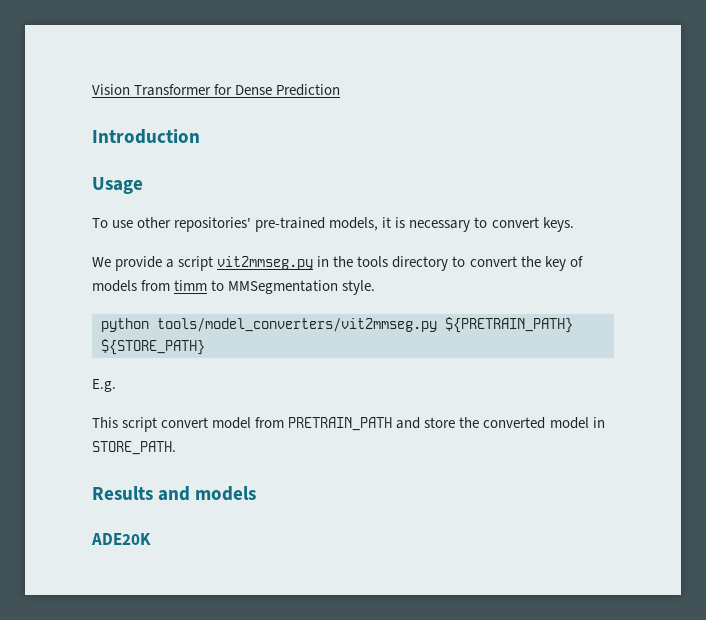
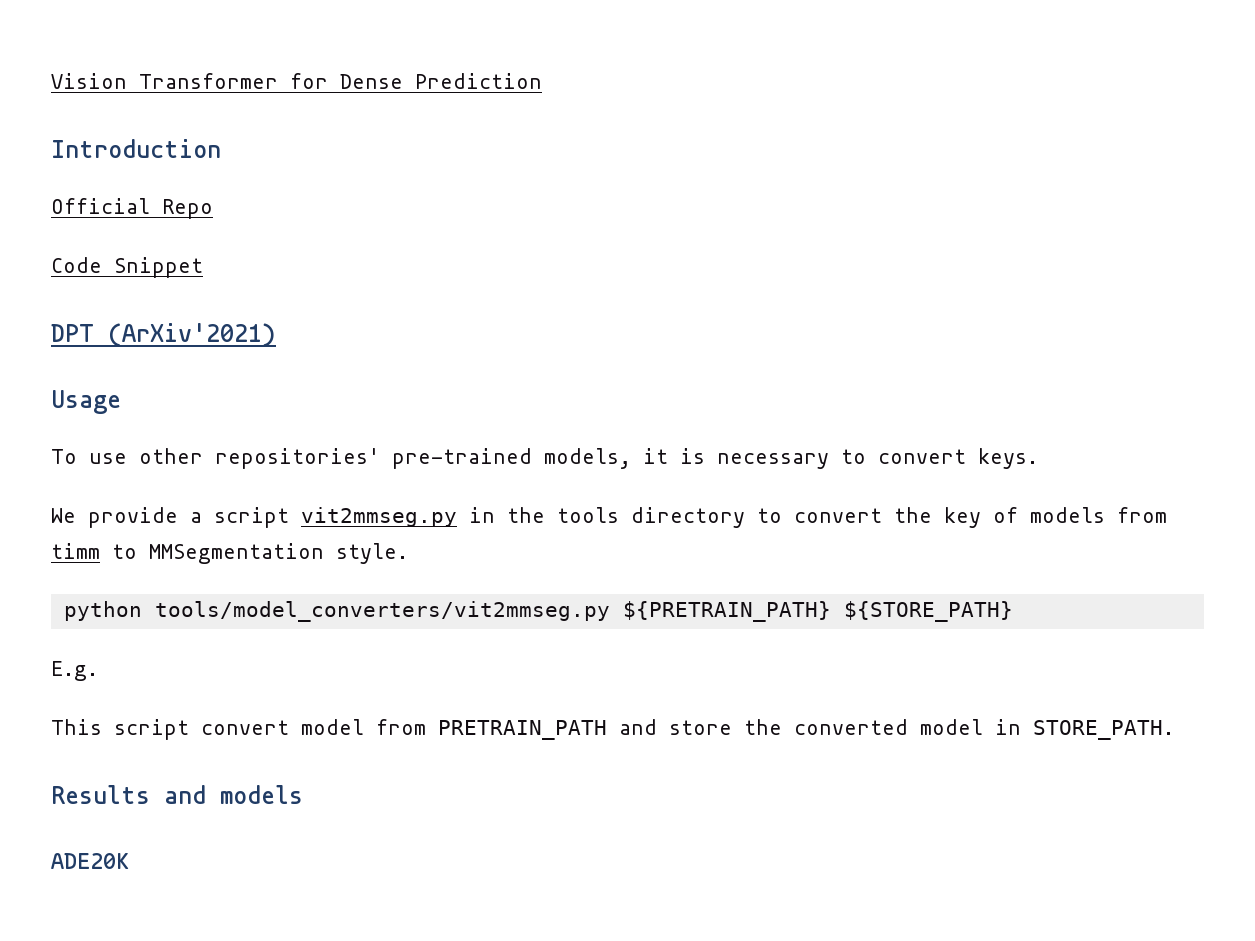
+ Official Repo
+ Code Snippet
+ DPT (ArXiv'2021)

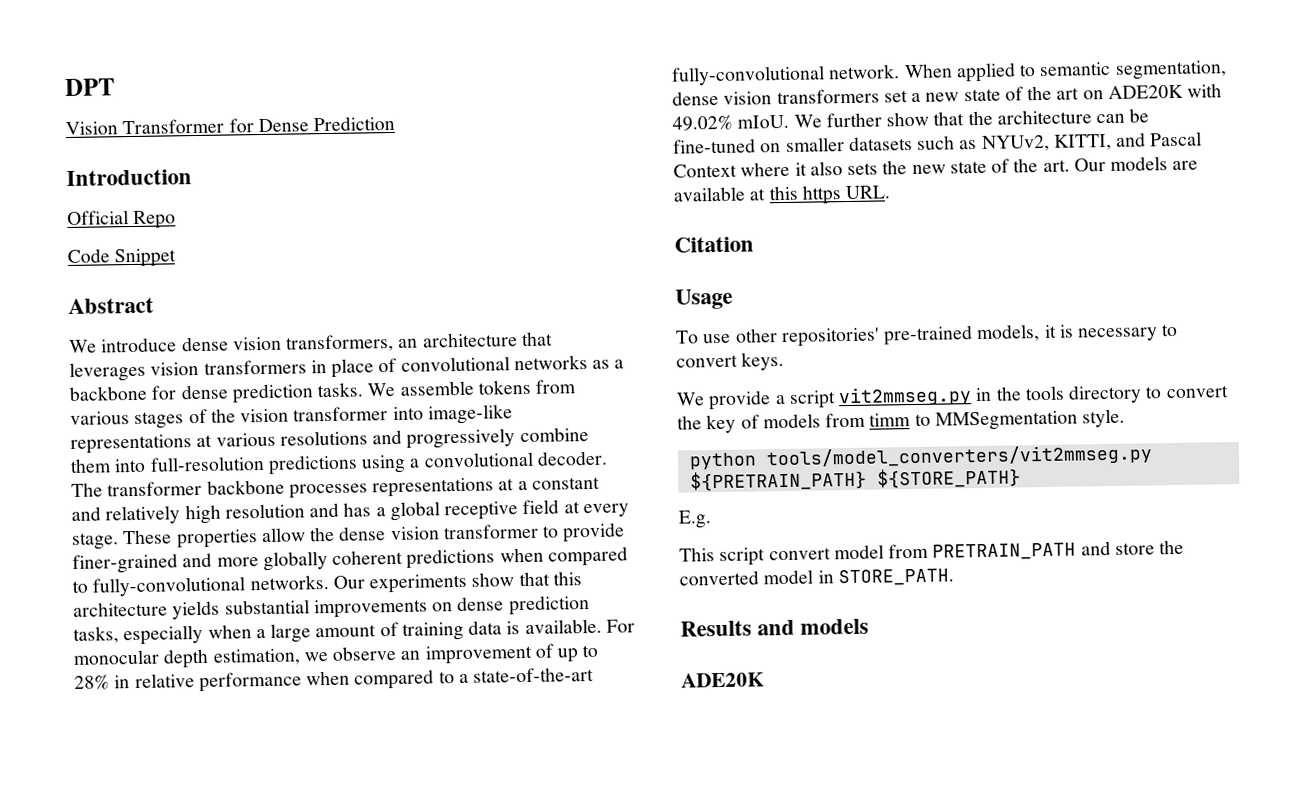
+ DPT
- DPT (ArXiv'2021)
+ Abstract
+ We introduce dense vision transformers, an architecture that leverages vision transformers in place of convolutional networks as a backbone for dense prediction tasks. We assemble tokens from various stages of the vision transformer into image-like representations at various resolutions and progressively combine them into full-resolution predictions using a convolutional decoder. The transformer backbone processes representations at a constant and relatively high resolution and has a global receptive field at every stage. These properties allow the dense vision transformer to provide finer-grained and more globally coherent predictions when compared to fully-convolutional networks. Our experiments show that this architecture yields substantial improvements on dense prediction tasks, especially when a large amount of training data is available. For monocular depth estimation, we observe an improvement of up to 28% in relative performance when compared to a state-of-the-art fully-convolutional network. When applied to semantic segmentation, dense vision transformers set a new state of the art on ADE20K with 49.02% mIoU. We further show that the architecture can be fine-tuned on smaller datasets such as NYUv2, KITTI, and Pascal Context where it also sets the new state of the art. Our models are available at this https URL.
+ Citation

